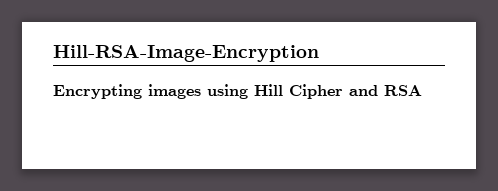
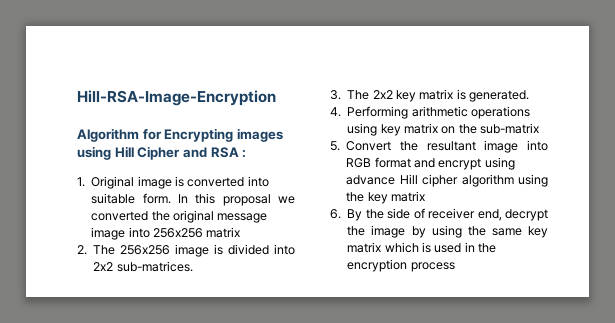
- Encrypting images using Hill Cipher and RSA
+ Algorithm for Encrypting images using Hill Cipher and RSA :
+ 1. Original image is converted into suitable form. In this proposal we converted the original message image into 256x256 matrix
+ 2. The 256x256 image is divided into 2x2 sub-matrices.
+ 3. The 2x2 key matrix is generated.
+ 4. Performing arithmetic operations using key matrix on the sub-matrix
+ 5. Convert the resultant image into RGB format and encrypt using advance Hill cipher algorithm using the key matrix
+ 6. By the side of receiver end, decrypt the image by using the same key matrix which is used in the encryption process

